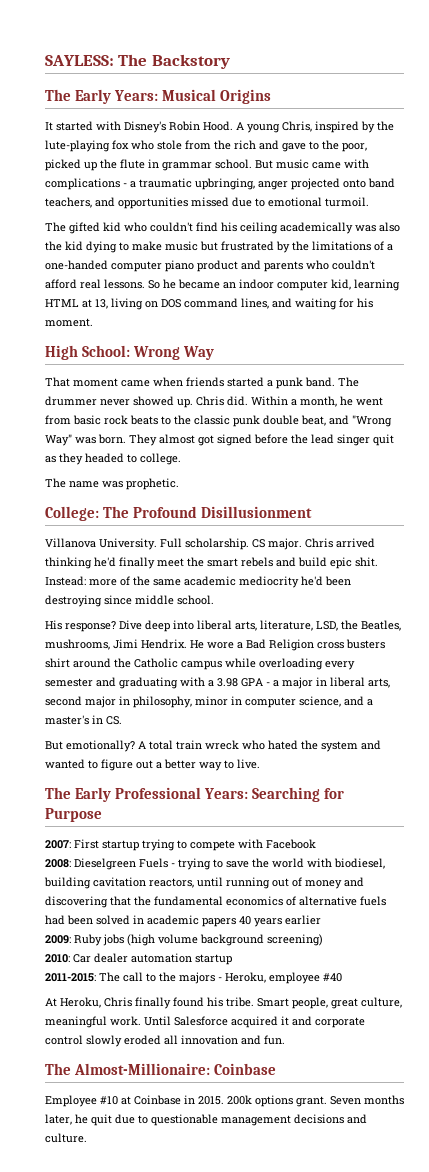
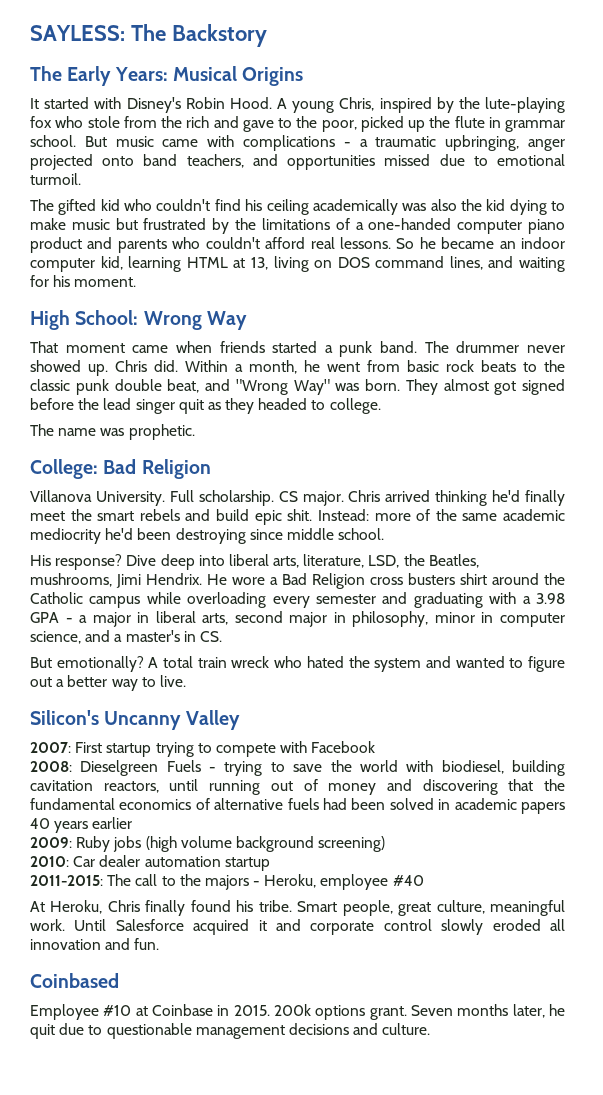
- College: The Profound Disillusionment
+ College: Bad Religion
- The Early Professional Years: Searching for Purpose
+ Silicon's Uncanny Valley
- The Almost-Millionaire: Coinbase
+ Coinbased

